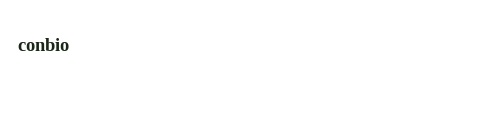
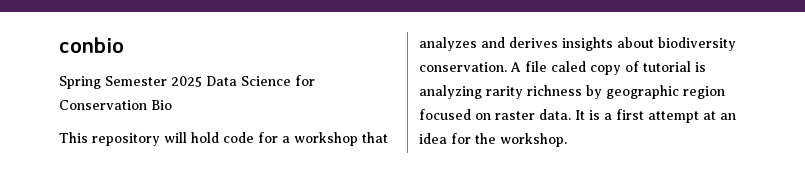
+ Spring Semester 2025 Data Science for Conservation Bio
+ This repository will hold code for a workshop that analyzes and derives insights about biodiversity conservation. A file caled copy of tutorial is analyzing rarity richness by geographic region focused on raster data. It is a first attempt at an idea for the workshop.

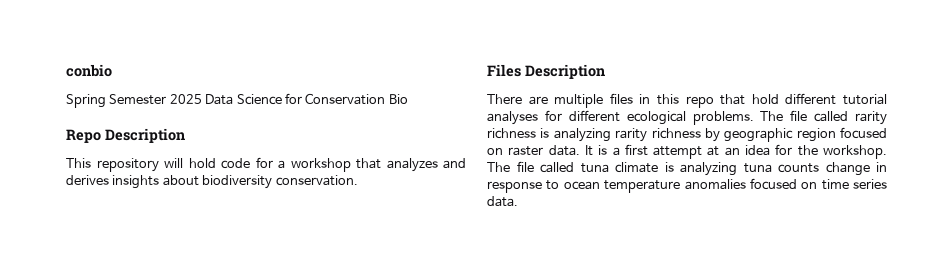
+ Repo Description
- This repository will hold code for a workshop that analyzes and derives insights about biodiversity conservation. A file caled copy of tutorial is analyzing rarity richness by geographic region focused on raster data.
+ This repository will hold code for a workshop that analyzes and derives insights about biodiversity conservation.
+ Files Description
+ There are multiple files in this repo that hold different tutorial analyses for different ecological problems. The file called rarity richness is analyzing rarity richness by geographic region focused on raster data.
+ The file called tuna climate is analyzing tuna counts change in response to ocean temperature anomalies focused on time series data.

